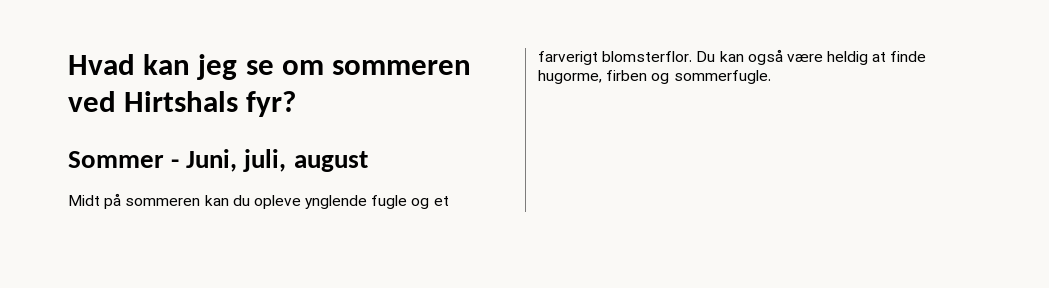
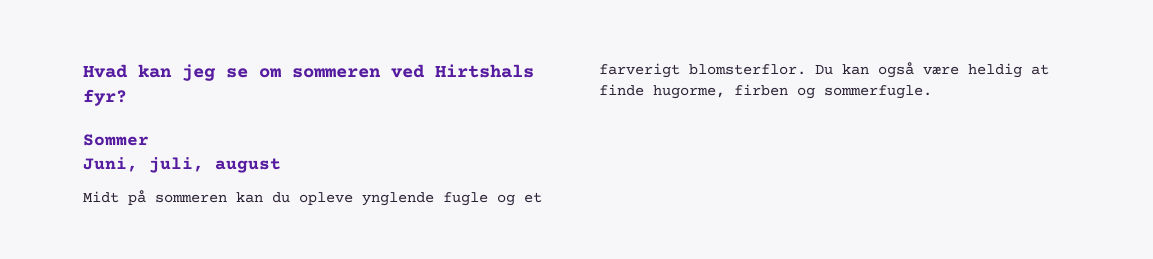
- Sommer - Juni, juli, august
+ Sommer
+ Juni, juli, august

